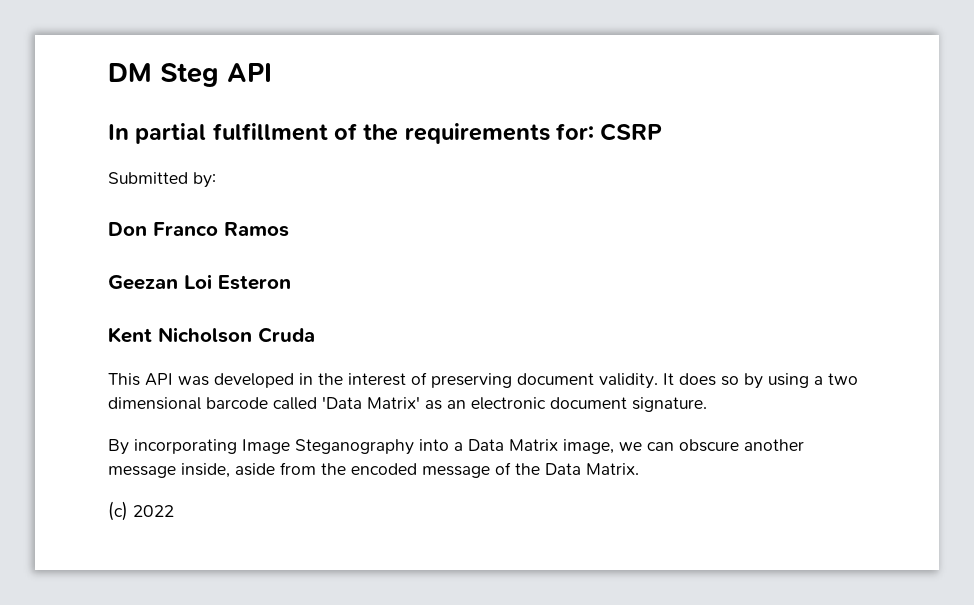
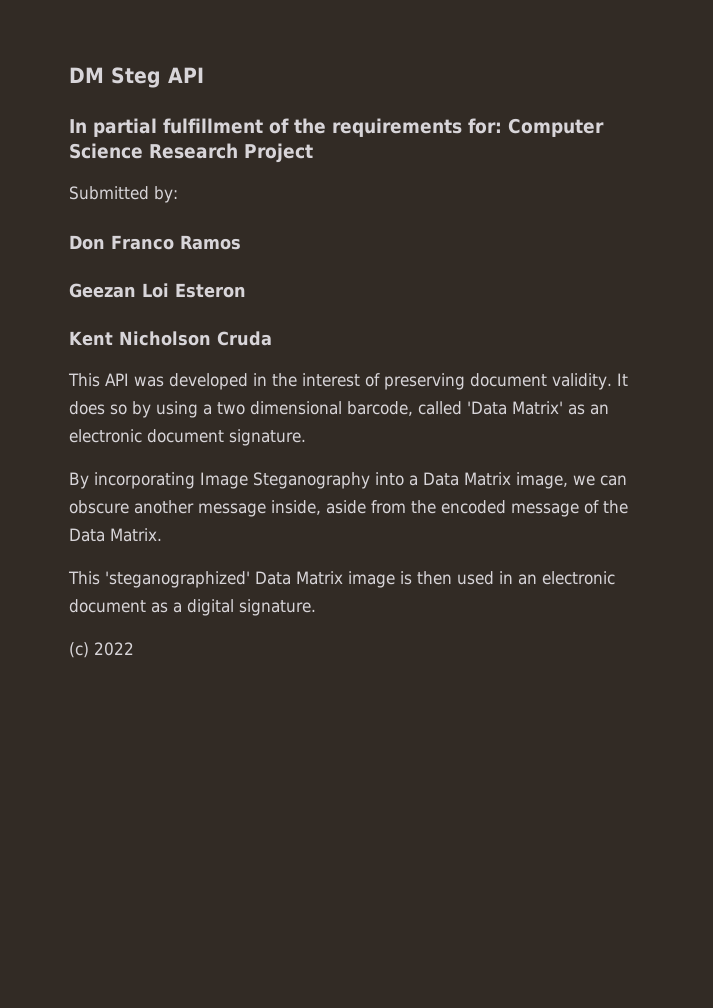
- In partial fulfillment of the requirements for: CSRP
+ In partial fulfillment of the requirements for: Computer Science Research Project
- It does so by using a two dimensional barcode called 'Data Matrix' as an electronic document signature.
+ It does so by using a two dimensional barcode, called 'Data Matrix' as an electronic document signature.
+ This 'steganographized' Data Matrix image is then used in an electronic document as a digital signature.

